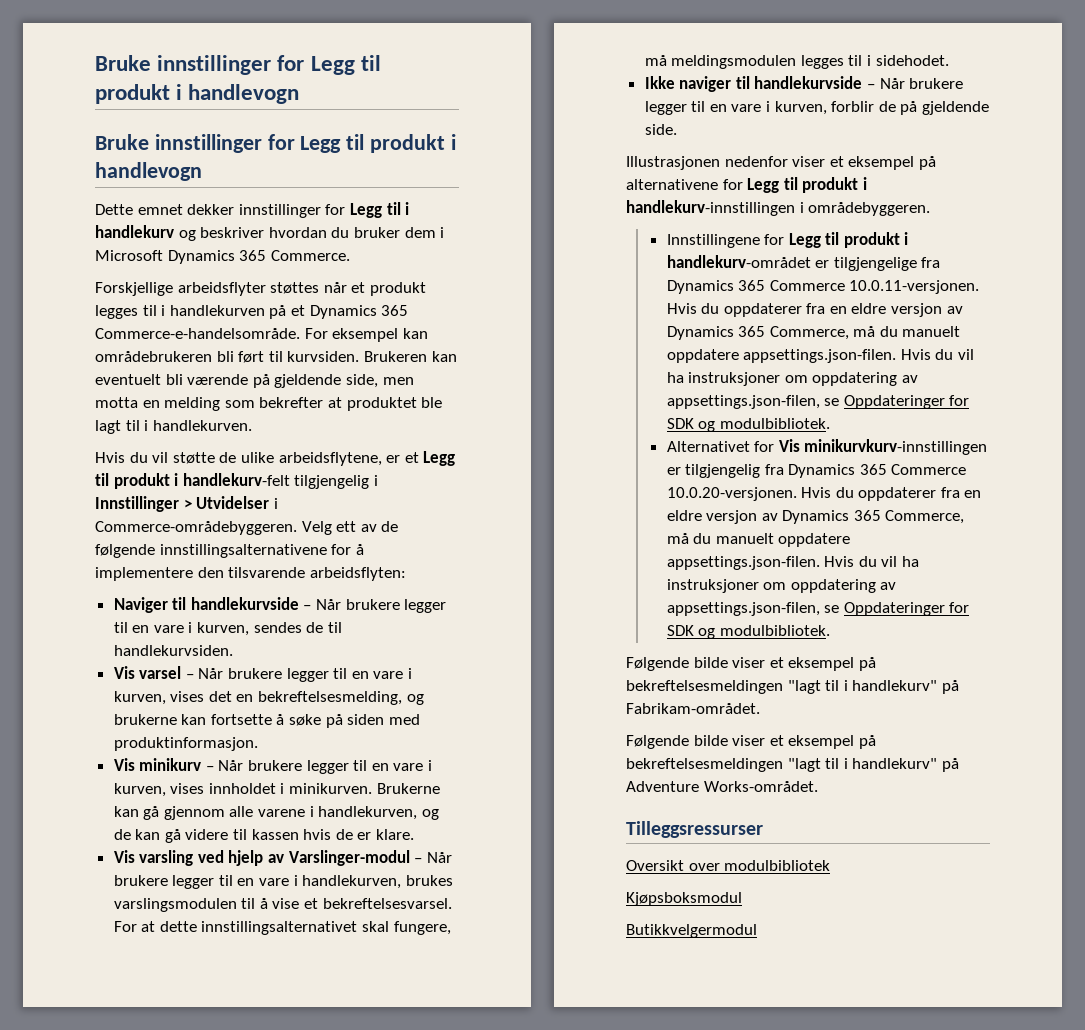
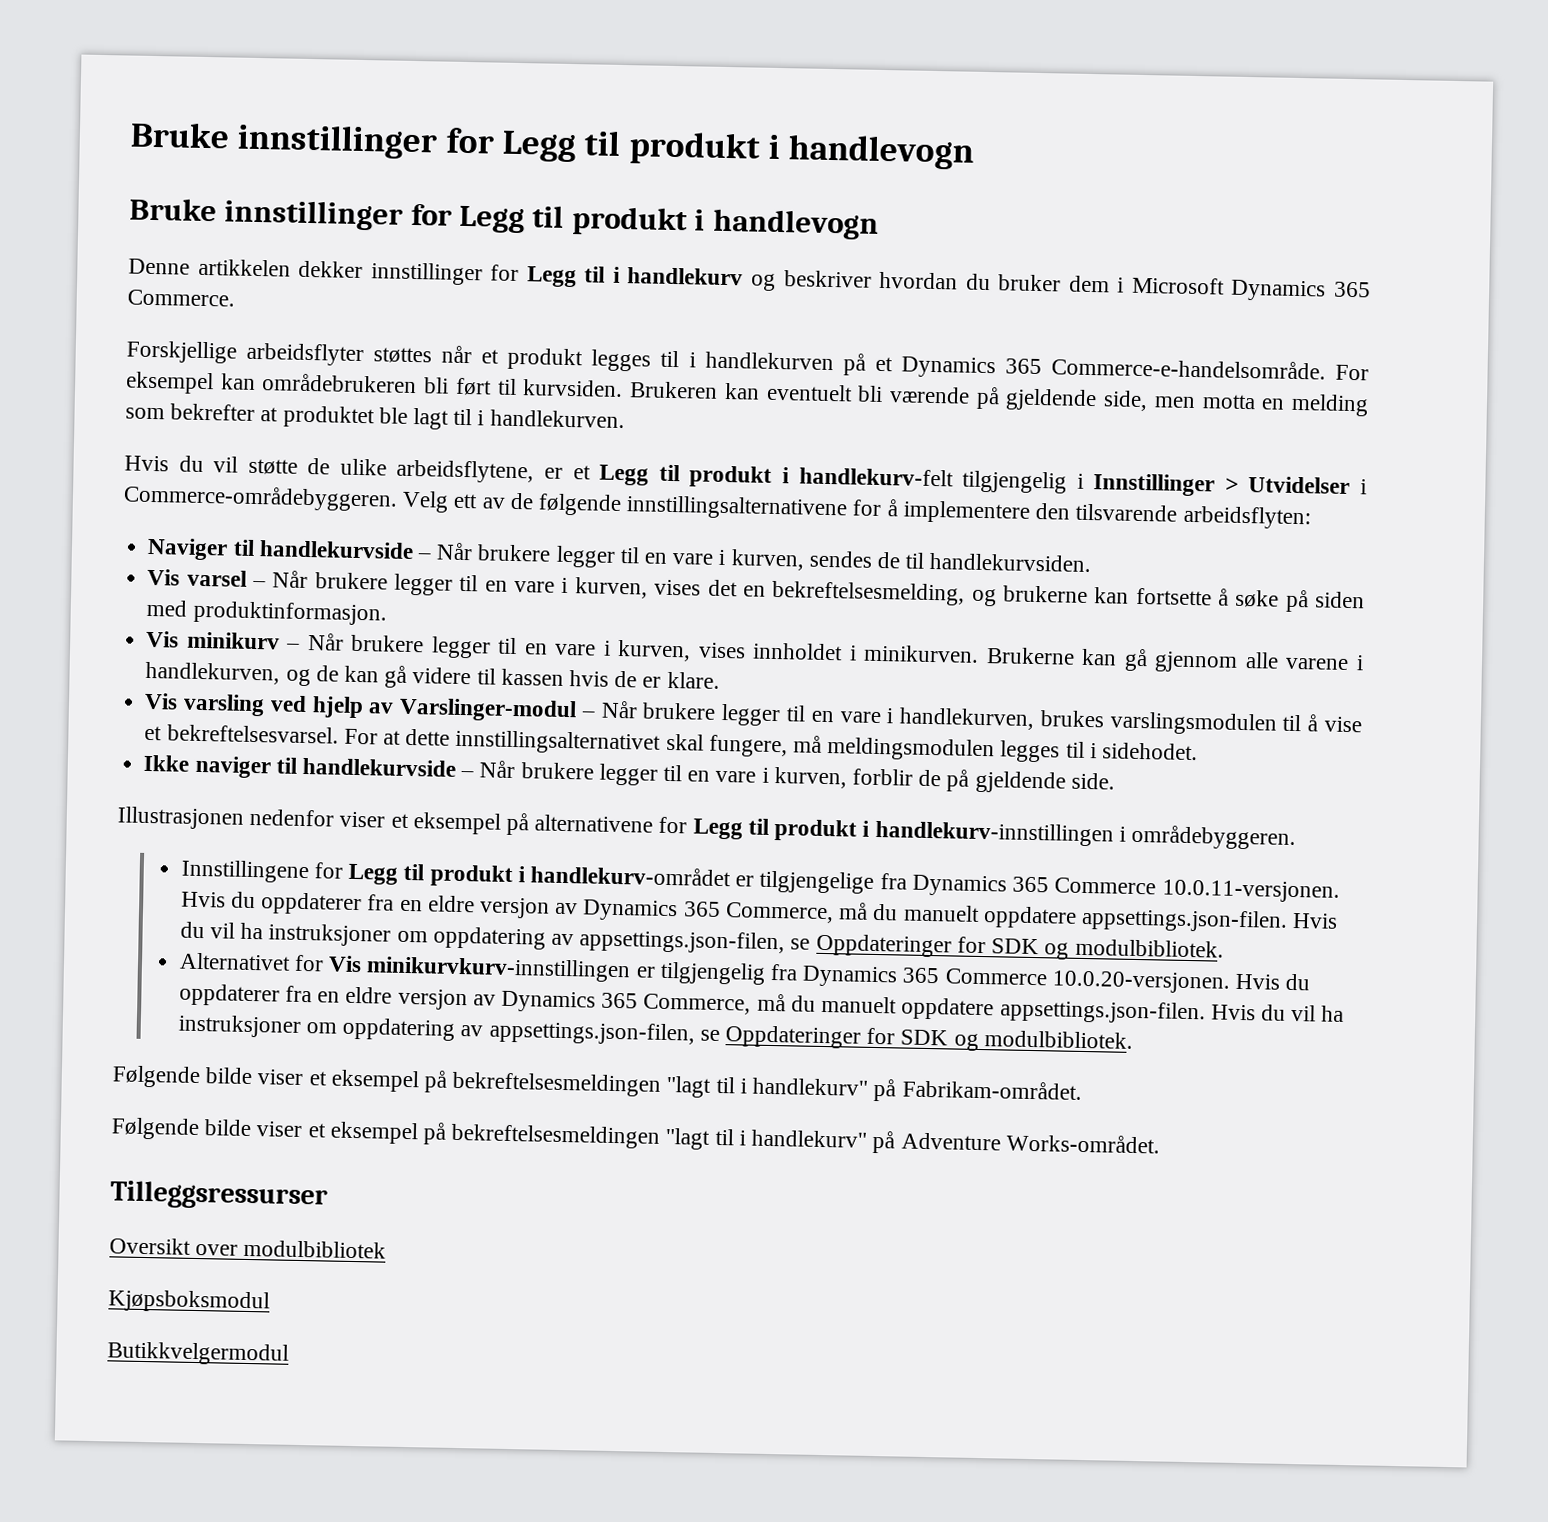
- Dette emnet dekker innstillinger for Legg til i handlekurv og beskriver hvordan du bruker dem i Microsoft Dynamics 365 Commerce.
+ Denne artikkelen dekker innstillinger for Legg til i handlekurv og beskriver hvordan du bruker dem i Microsoft Dynamics 365 Commerce.

